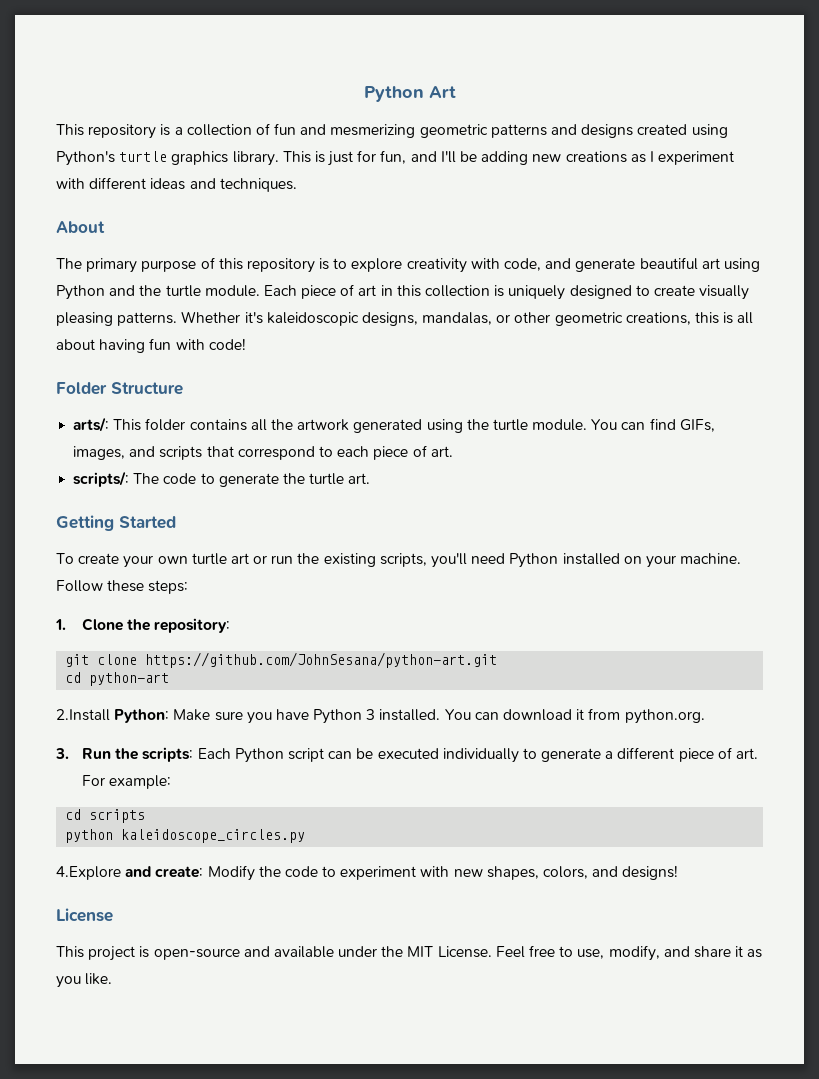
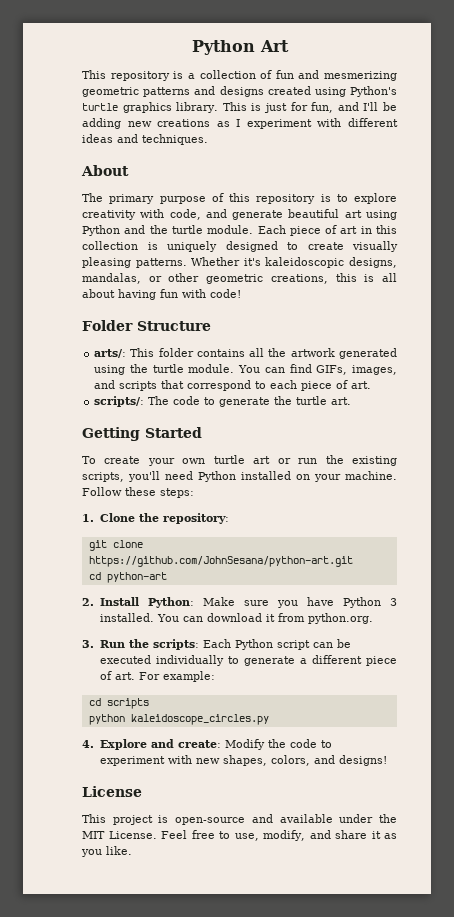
- 2.Install Python: Make sure you have Python 3 installed.
+ 2. Install Python: Make sure you have Python 3 installed.
- 4.Explore and create: Modify the code to experiment with new shapes, colors, and designs!
+ 4. Explore and create: Modify the code to experiment with new shapes, colors, and designs!

